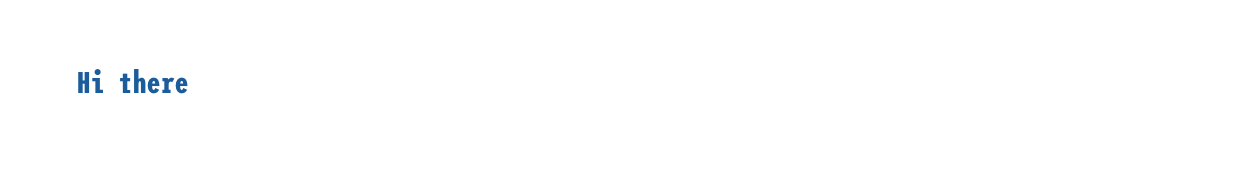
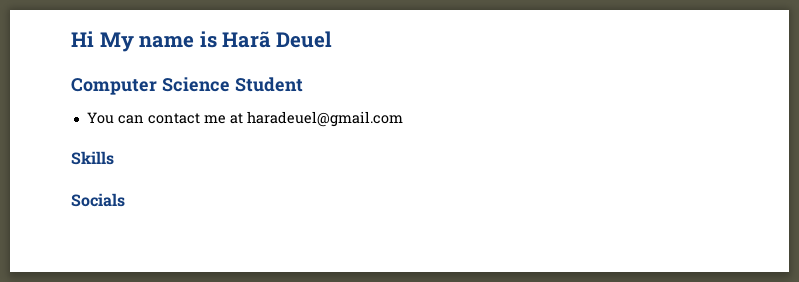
- Hi there
+ Hi My name is Harã Deuel
+ Computer Science Student
+ You can contact me at haradeuel@gmail.com
+ Skills
+ Socials

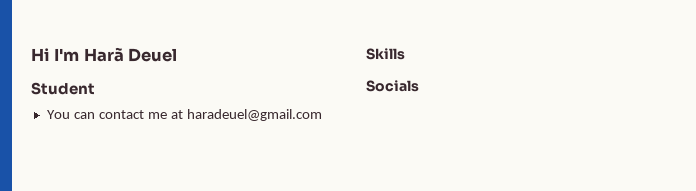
- Hi My name is Harã Deuel
+ Hi I'm Harã Deuel
- Computer Science Student
+ Student

